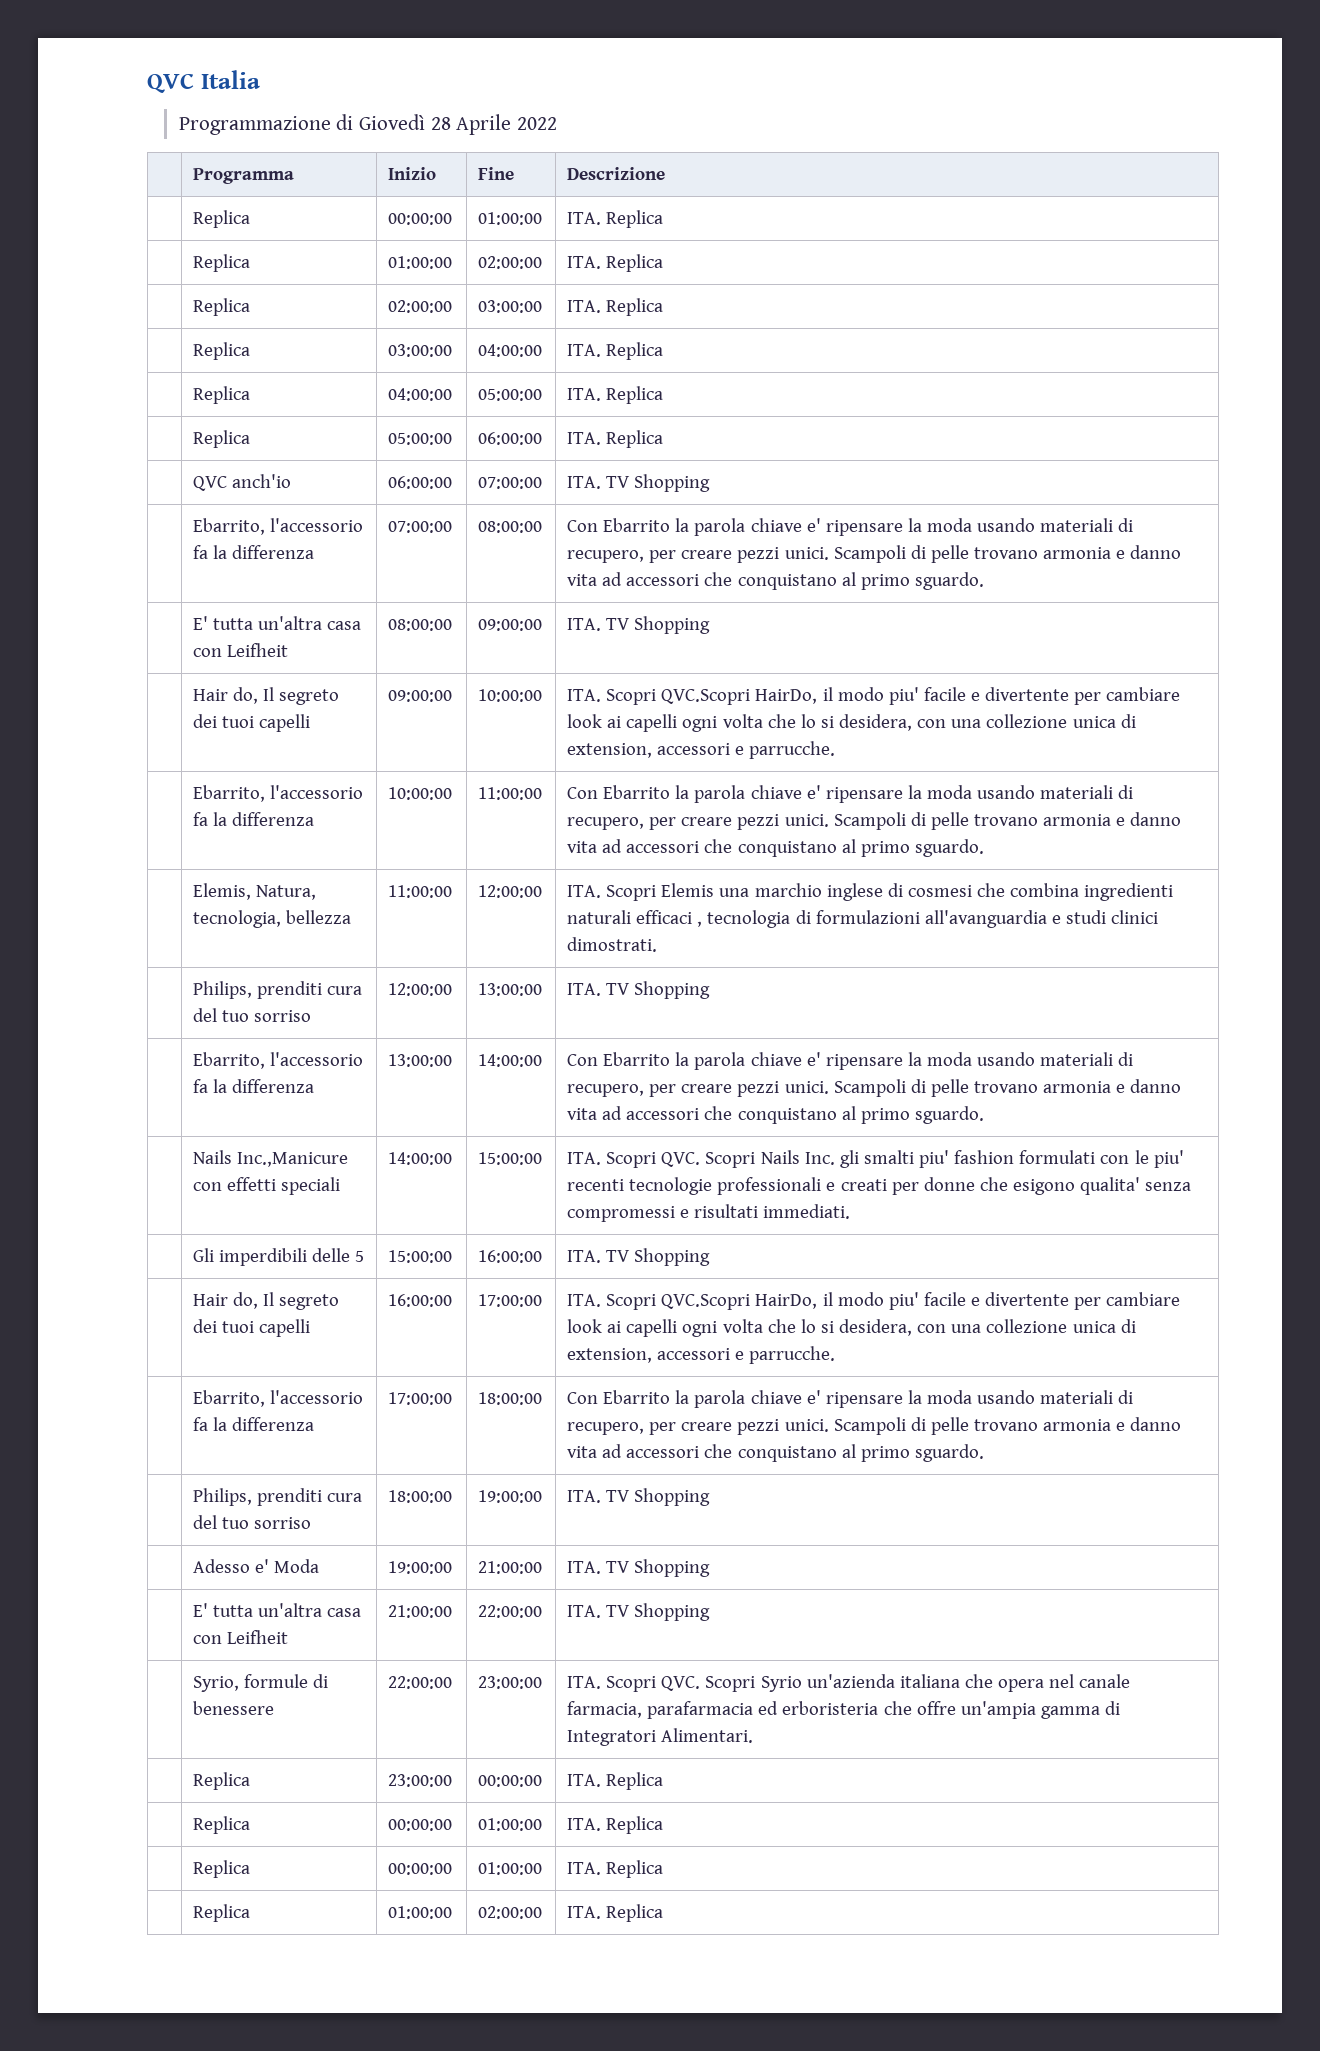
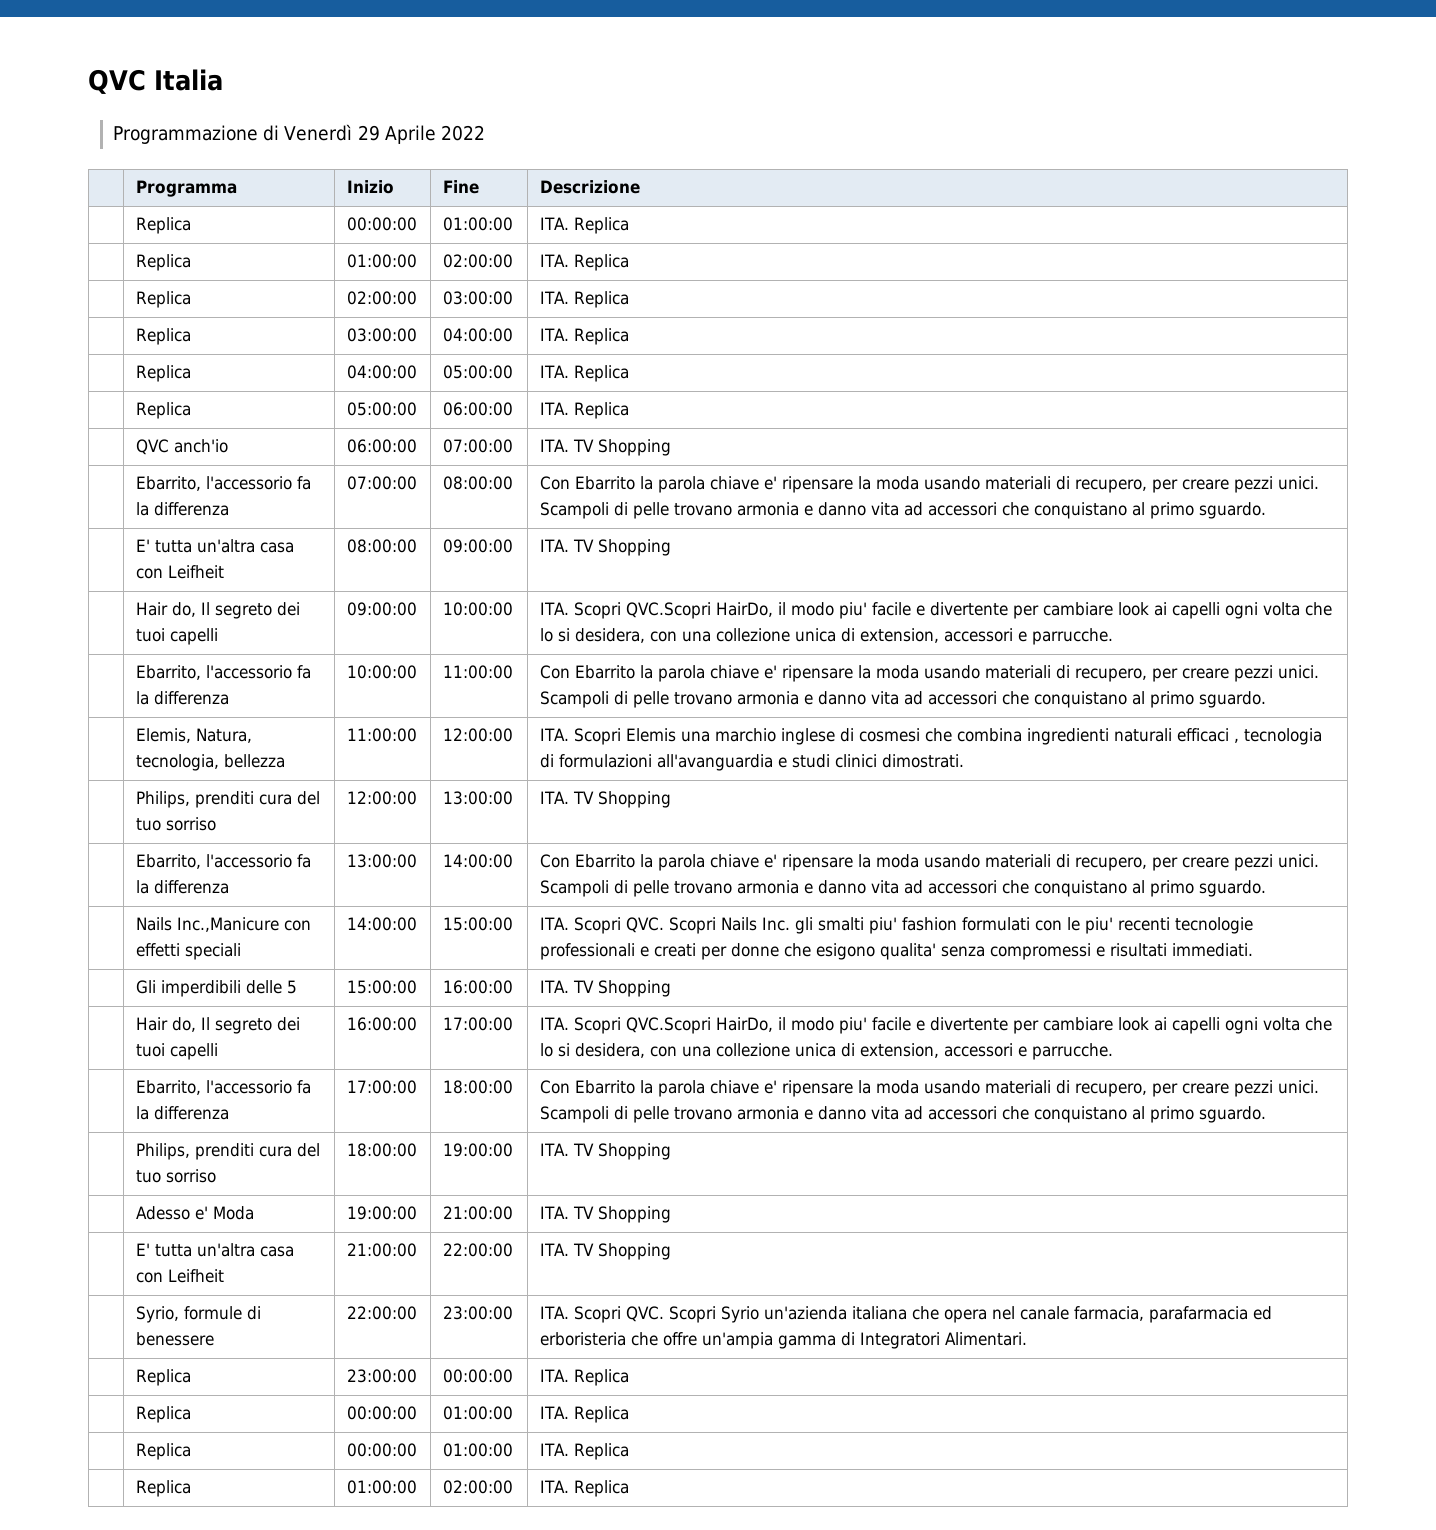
- Programmazione di Giovedì 28 Aprile 2022
+ Programmazione di Venerdì 29 Aprile 2022

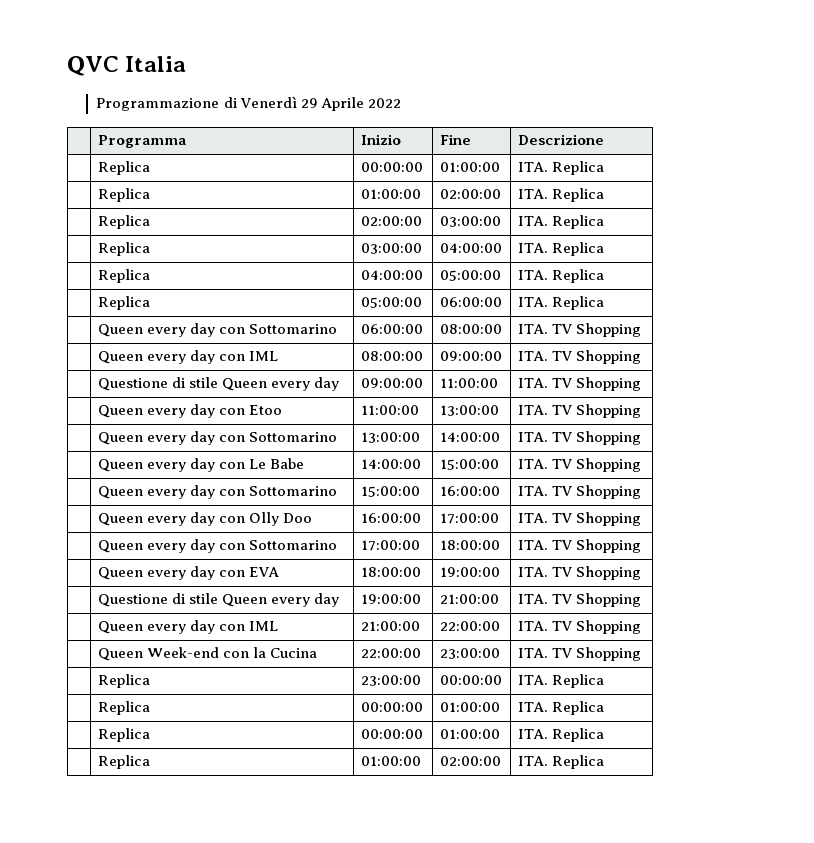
- | QVC anch'io | 06:00:00 | 07:00:00 | ITA. TV Shopping
- | Ebarrito, l'accessorio fa la differenza | 07:00:00 | 08:00:00 | Con Ebarrito la parola chiave e' ripensare la moda usando materiali di recupero, per creare pezzi unici. Scampoli di pelle trovano armonia e danno vita ad accessori che conquistano al primo sguardo.
- | E' tutta un'altra casa con Leifheit | 08:00:00 | 09:00:00 | ITA. TV Shopping
+ | Queen every day con Sottomarino | 06:00:00 | 08:00:00 | ITA. TV Shopping
+ | Queen every day con IML | 08:00:00 | 09:00:00 | ITA. TV Shopping
- | Hair do, Il segreto dei tuoi capelli | 09:00:00 | 10:00:00 | ITA. Scopri QVC.Scopri HairDo, il modo piu' facile e divertente per cambiare look ai capelli ogni volta che lo si desidera, con una collezione unica di extension, accessori e parrucche.
- | Ebarrito, l'accessorio fa la differenza | 10:00:00 | 11:00:00 | Con Ebarrito la parola chiave e' ripensare la moda usando materiali di recupero, per creare pezzi unici. Scampoli di pelle trovano armonia e danno vita ad accessori che conquistano al primo sguardo.
- | Elemis, Natura, tecnologia, bellezza | 11:00:00 | 12:00:00 | ITA. Scopri Elemis una marchio inglese di cosmesi che combina ingredienti naturali efficaci , tecnologia di formulazioni all'avanguardia e studi clinici dimostrati.
- | Philips, prenditi cura del tuo sorriso | 12:00:00 | 13:00:00 | ITA. TV Shopping
- | Ebarrito, l'accessorio fa la differenza | 13:00:00 | 14:00:00 | Con Ebarrito la parola chiave e' ripensare la moda usando materiali di recupero, per creare pezzi unici. Scampoli di pelle trovano armonia e danno vita ad accessori che conquistano al primo sguardo.
- | Nails Inc.,Manicure con effetti speciali | 14:00:00 | 15:00:00 | ITA. Scopri QVC. Scopri Nails Inc. gli smalti piu' fashion formulati con le piu' recenti tecnologie professionali e creati per donne che esigono qualita' senza compromessi e risultati immediati.
- | Gli imperdibili delle 5 | 15:00:00 | 16:00:00 | ITA. TV Shopping
+ | Questione di stile Queen every day | 09:00:00 | 11:00:00 | ITA. TV Shopping
+ | Queen every day con Etoo | 11:00:00 | 13:00:00 | ITA. TV Shopping
+ | Queen every day con Sottomarino | 13:00:00 | 14:00:00 | ITA. TV Shopping
+ | Queen every day con Le Babe | 14:00:00 | 15:00:00 | ITA. TV Shopping
+ | Queen every day con Sottomarino | 15:00:00 | 16:00:00 | ITA. TV Shopping
- | Hair do, Il segreto dei tuoi capelli | 16:00:00 | 17:00:00 | ITA. Scopri QVC.Scopri HairDo, il modo piu' facile e divertente per cambiare look ai capelli ogni volta che lo si desidera, con una collezione unica di extension, accessori e parrucche.
- | Ebarrito, l'accessorio fa la differenza | 17:00:00 | 18:00:00 | Con Ebarrito la parola chiave e' ripensare la moda usando materiali di recupero, per creare pezzi unici. Scampoli di pelle trovano armonia e danno vita ad accessori che conquistano al primo sguardo.
- | Philips, prenditi cura del tuo sorriso | 18:00:00 | 19:00:00 | ITA. TV Shopping
+ | Queen every day con Olly Doo | 16:00:00 | 17:00:00 | ITA. TV Shopping
+ | Queen every day con Sottomarino | 17:00:00 | 18:00:00 | ITA. TV Shopping
+ | Queen every day con EVA | 18:00:00 | 19:00:00 | ITA. TV Shopping
- | Adesso e' Moda | 19:00:00 | 21:00:00 | ITA. TV Shopping
+ | Questione di stile Queen every day | 19:00:00 | 21:00:00 | ITA. TV Shopping
- | E' tutta un'altra casa con Leifheit | 21:00:00 | 22:00:00 | ITA. TV Shopping
+ | Queen every day con IML | 21:00:00 | 22:00:00 | ITA. TV Shopping
- | Syrio, formule di benessere | 22:00:00 | 23:00:00 | ITA. Scopri QVC. Scopri Syrio un'azienda italiana che opera nel canale farmacia, parafarmacia ed erboristeria che offre un'ampia gamma di Integratori Alimentari.
+ | Queen Week-end con la Cucina | 22:00:00 | 23:00:00 | ITA. TV Shopping

